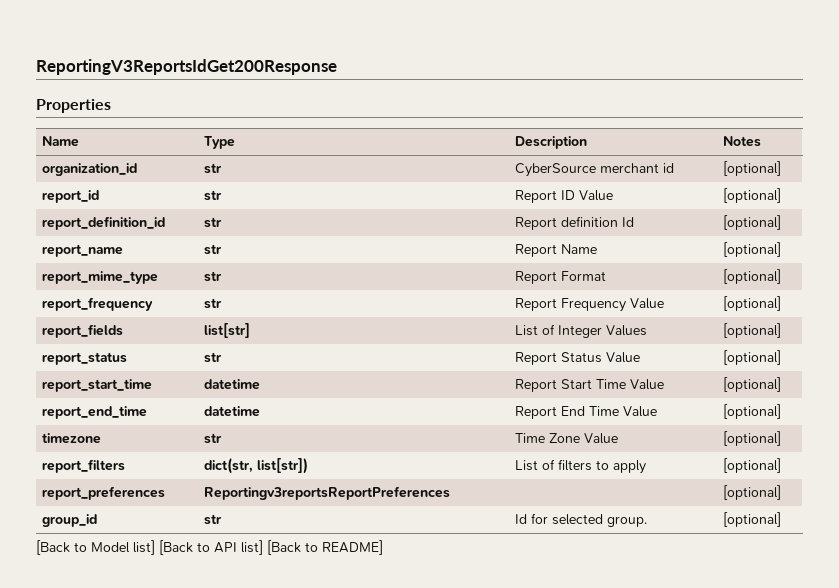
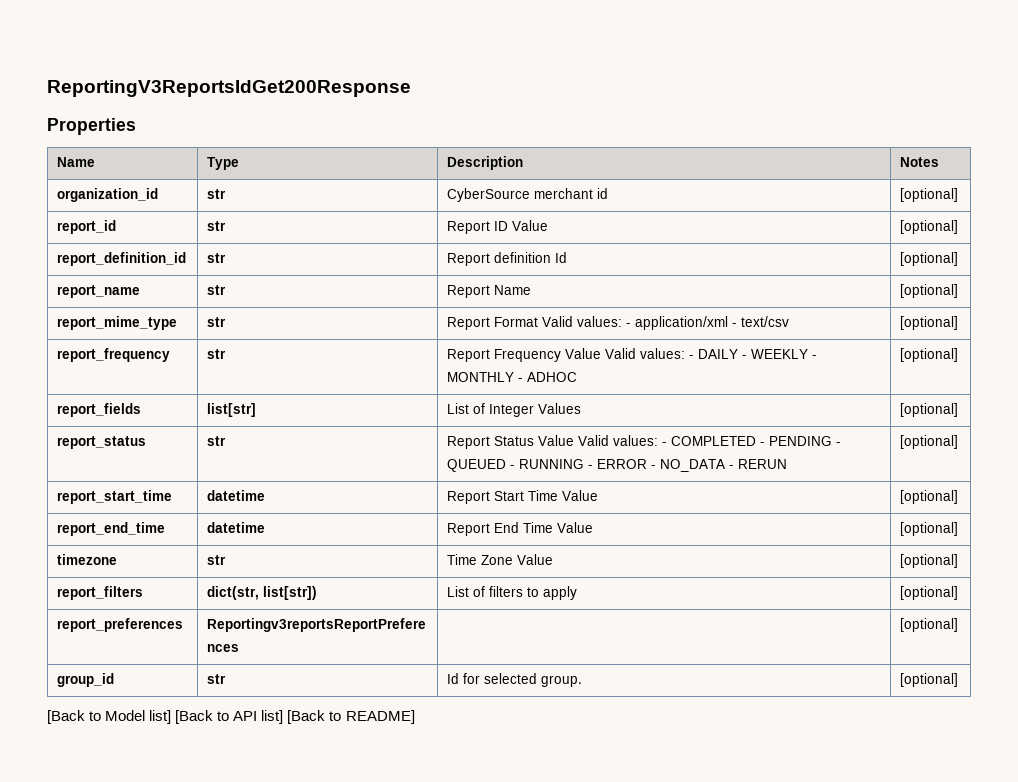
- report_mime_type | str | Report Format | [optional]
+ report_mime_type | str | Report Format Valid values: - application/xml - text/csv | [optional]
- report_frequency | str | Report Frequency Value | [optional]
+ report_frequency | str | Report Frequency Value Valid values: - DAILY - WEEKLY - MONTHLY - ADHOC | [optional]
- report_status | str | Report Status Value | [optional]
+ report_status | str | Report Status Value Valid values: - COMPLETED - PENDING - QUEUED - RUNNING - ERROR - NO_DATA - RERUN | [optional]

